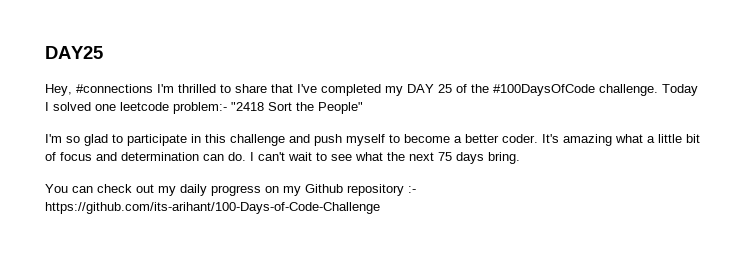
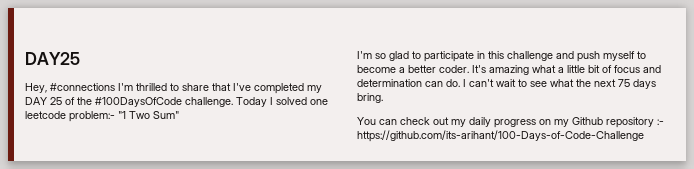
- Today I solved one leetcode problem:- "2418 Sort the People"
+ Today I solved one leetcode problem:- "1 Two Sum"

